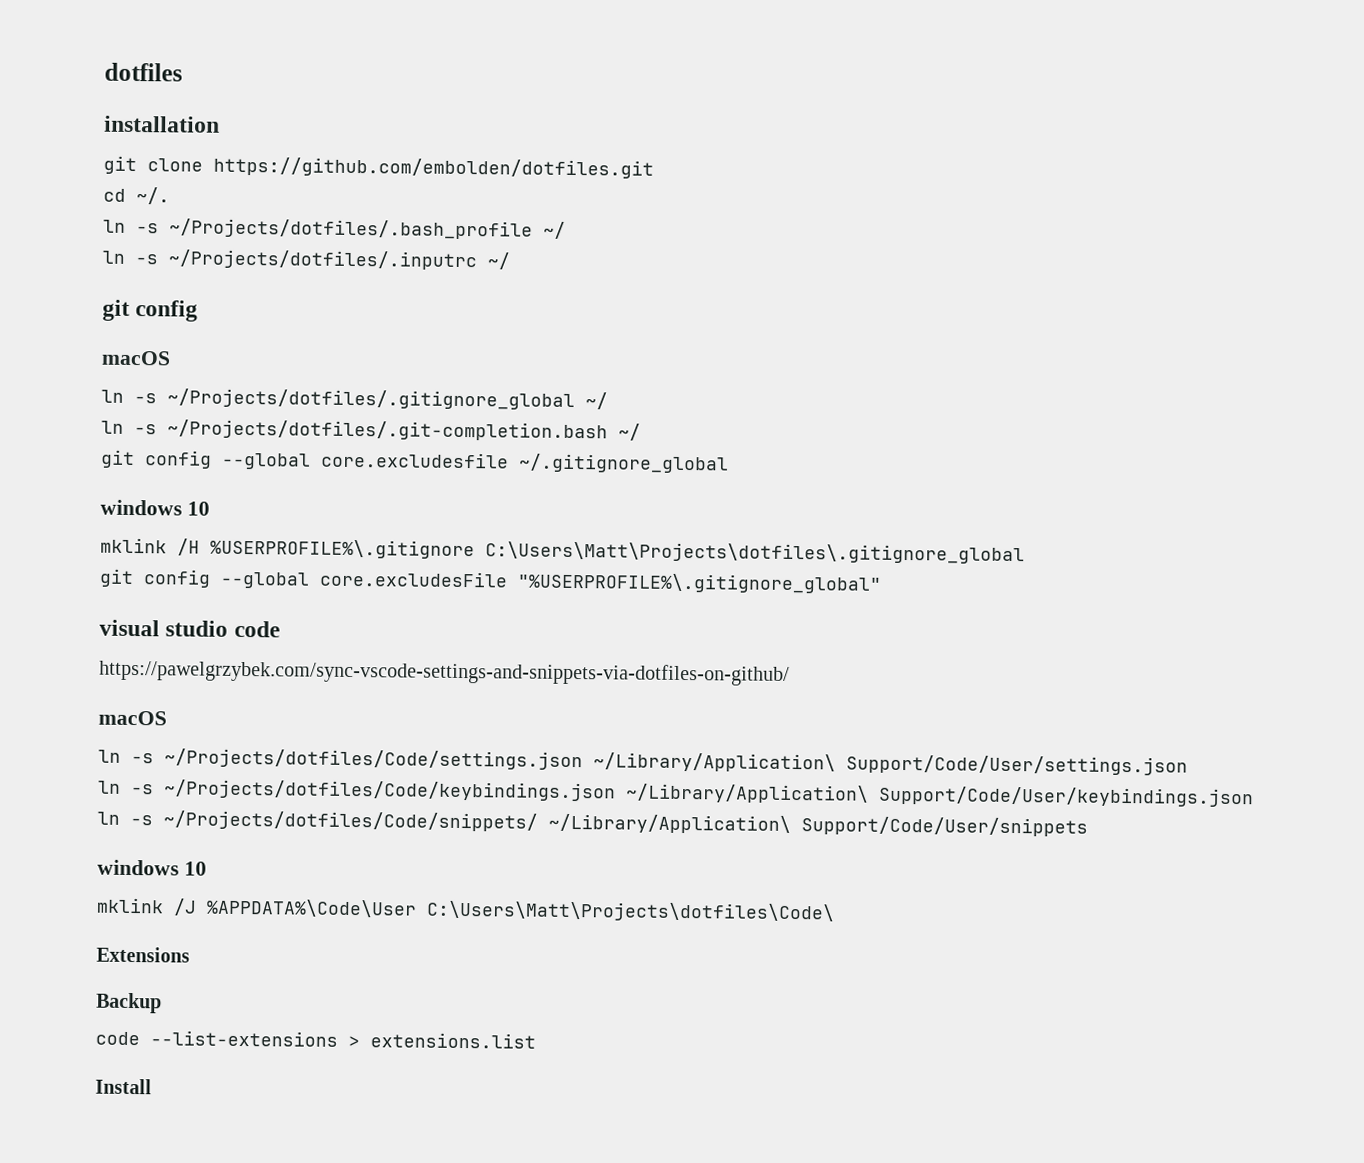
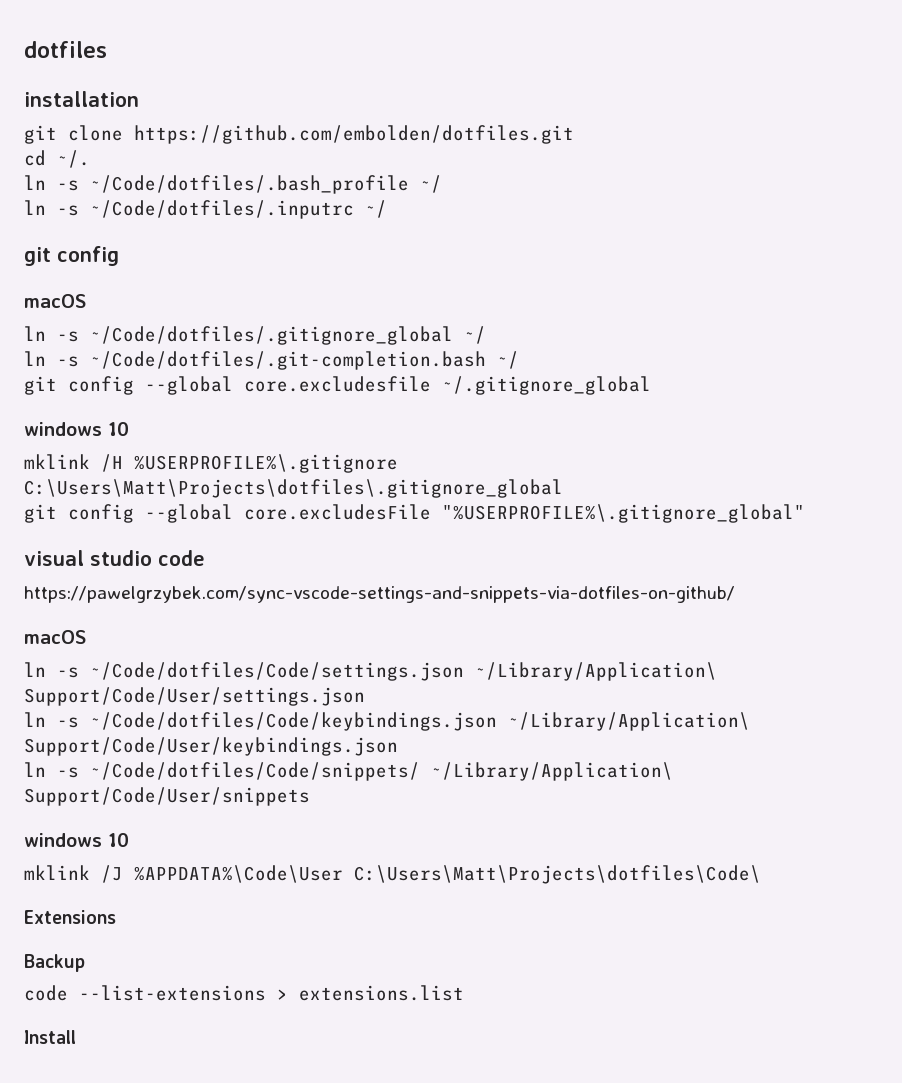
- ln -s ~/Projects/dotfiles/.bash_profile ~/
- ln -s ~/Projects/dotfiles/.inputrc ~/
+ ln -s ~/Code/dotfiles/.bash_profile ~/
+ ln -s ~/Code/dotfiles/.inputrc ~/
- ln -s ~/Projects/dotfiles/.gitignore_global ~/
- ln -s ~/Projects/dotfiles/.git-completion.bash ~/
+ ln -s ~/Code/dotfiles/.gitignore_global ~/
+ ln -s ~/Code/dotfiles/.git-completion.bash ~/
- ln -s ~/Projects/dotfiles/Code/settings.json ~/Library/Application\ Support/Code/User/settings.json
+ ln -s ~/Code/dotfiles/Code/settings.json ~/Library/Application\ Support/Code/User/settings.json
- ln -s ~/Projects/dotfiles/Code/keybindings.json ~/Library/Application\ Support/Code/User/keybindings.json
+ ln -s ~/Code/dotfiles/Code/keybindings.json ~/Library/Application\ Support/Code/User/keybindings.json
- ln -s ~/Projects/dotfiles/Code/snippets/ ~/Library/Application\ Support/Code/User/snippets
+ ln -s ~/Code/dotfiles/Code/snippets/ ~/Library/Application\ Support/Code/User/snippets

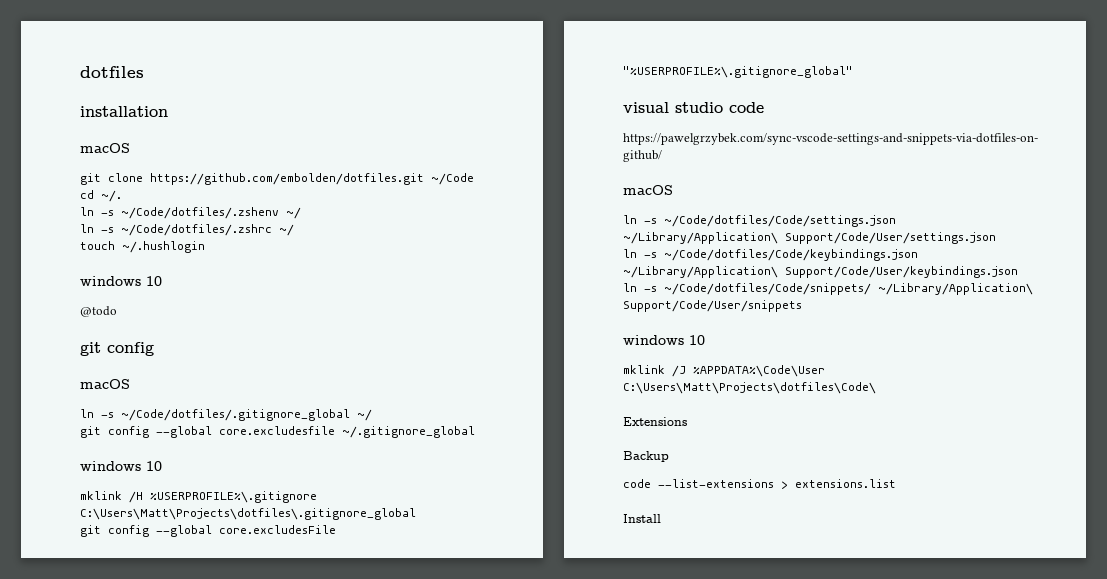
  installation
+ macOS
- git clone https://github.com/embolden/dotfiles.git
+ git clone https://github.com/embolden/dotfiles.git ~/Code
- ln -s ~/Code/dotfiles/.bash_profile ~/
- ln -s ~/Code/dotfiles/.inputrc ~/
+ ln -s ~/Code/dotfiles/.zshenv ~/
+ ln -s ~/Code/dotfiles/.zshrc ~/
+ touch ~/.hushlogin
+ windows 10
+ @todo
- ln -s ~/Code/dotfiles/.git-completion.bash ~/

